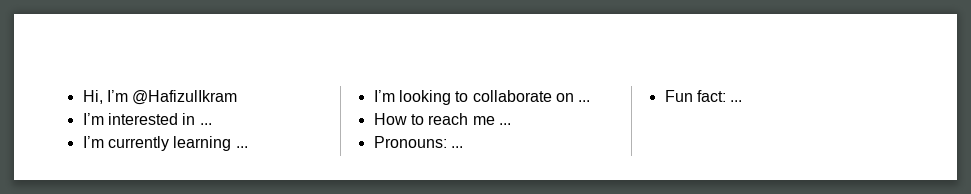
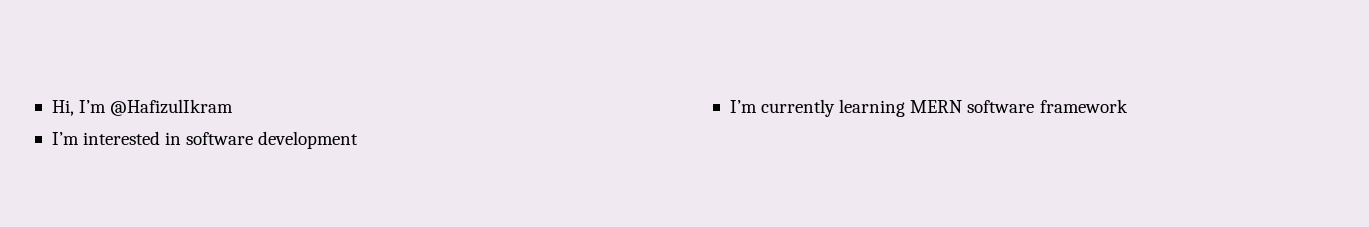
- I’m interested in ...
+ I’m interested in software development
- I’m currently learning ...
- I’m looking to collaborate on ...
- How to reach me ...
- Pronouns: ...
- Fun fact: ...
+ I’m currently learning MERN software framework

